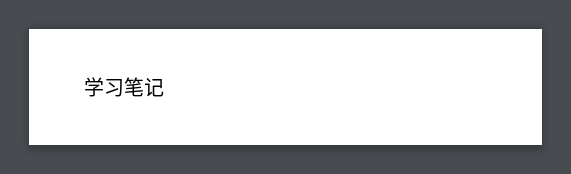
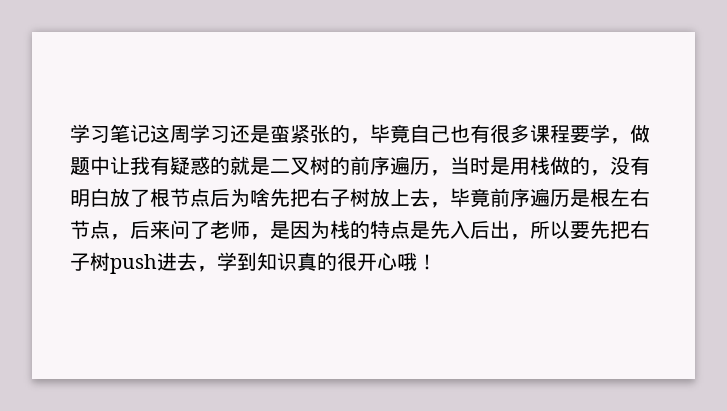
- 学习笔记
+ 学习笔记这周学习还是蛮紧张的，毕竟自己也有很多课程要学，做题中让我有疑惑的就是二叉树的前序遍历，当时是用栈做的，没有明白放了根节点后为啥先把右子树放上去，毕竟前序遍历是根左右节点，后来问了老师，是因为栈的特点是先入后出，所以要先把右子树push进去，学到知识真的很开心哦！

